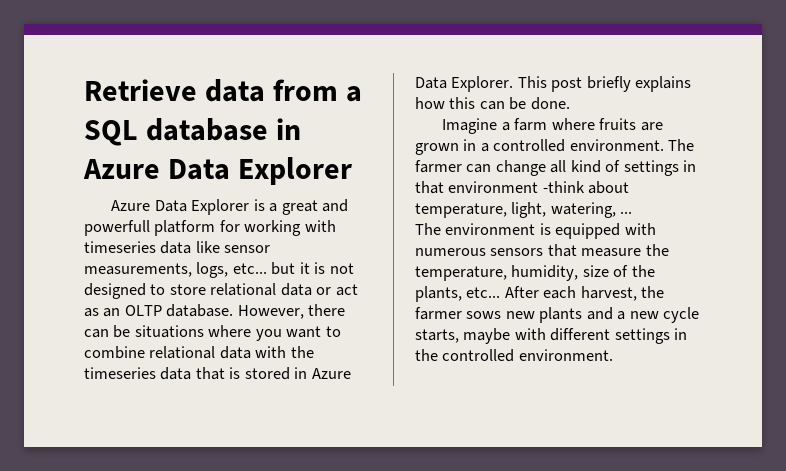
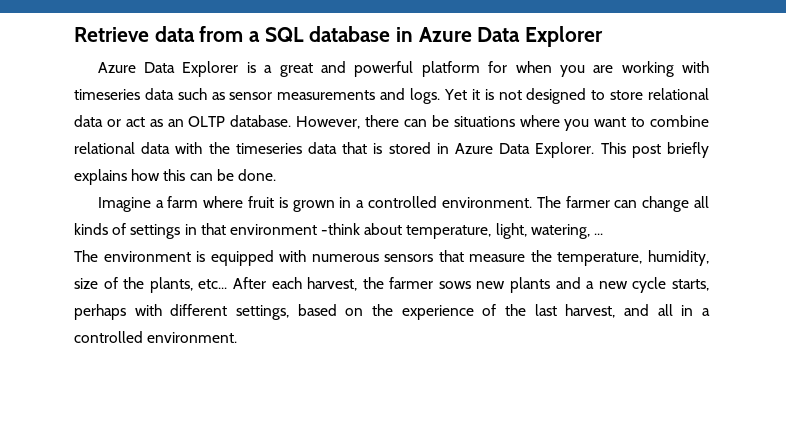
- Azure Data Explorer is a great and powerfull platform for working with timeseries data like sensor measurements, logs, etc... but it is not designed to store relational data or act as an OLTP database.
+ Azure Data Explorer is a great and powerful platform for when you are working with timeseries data such as sensor measurements and logs. Yet it is not designed to store relational data or act as an OLTP database.
- Imagine a farm where fruits are grown in a controlled environment.
+ Imagine a farm where fruit is grown in a controlled environment.
- The farmer can change all kind of settings in that environment -think about temperature, light, watering, ...
+ The farmer can change all kinds of settings in that environment -think about temperature, light, watering, ...
- After each harvest, the farmer sows new plants and a new cycle starts, maybe with different settings in the controlled environment.
+ After each harvest, the farmer sows new plants and a new cycle starts, perhaps with different settings, based on the experience of the last harvest, and all in a controlled environment.

